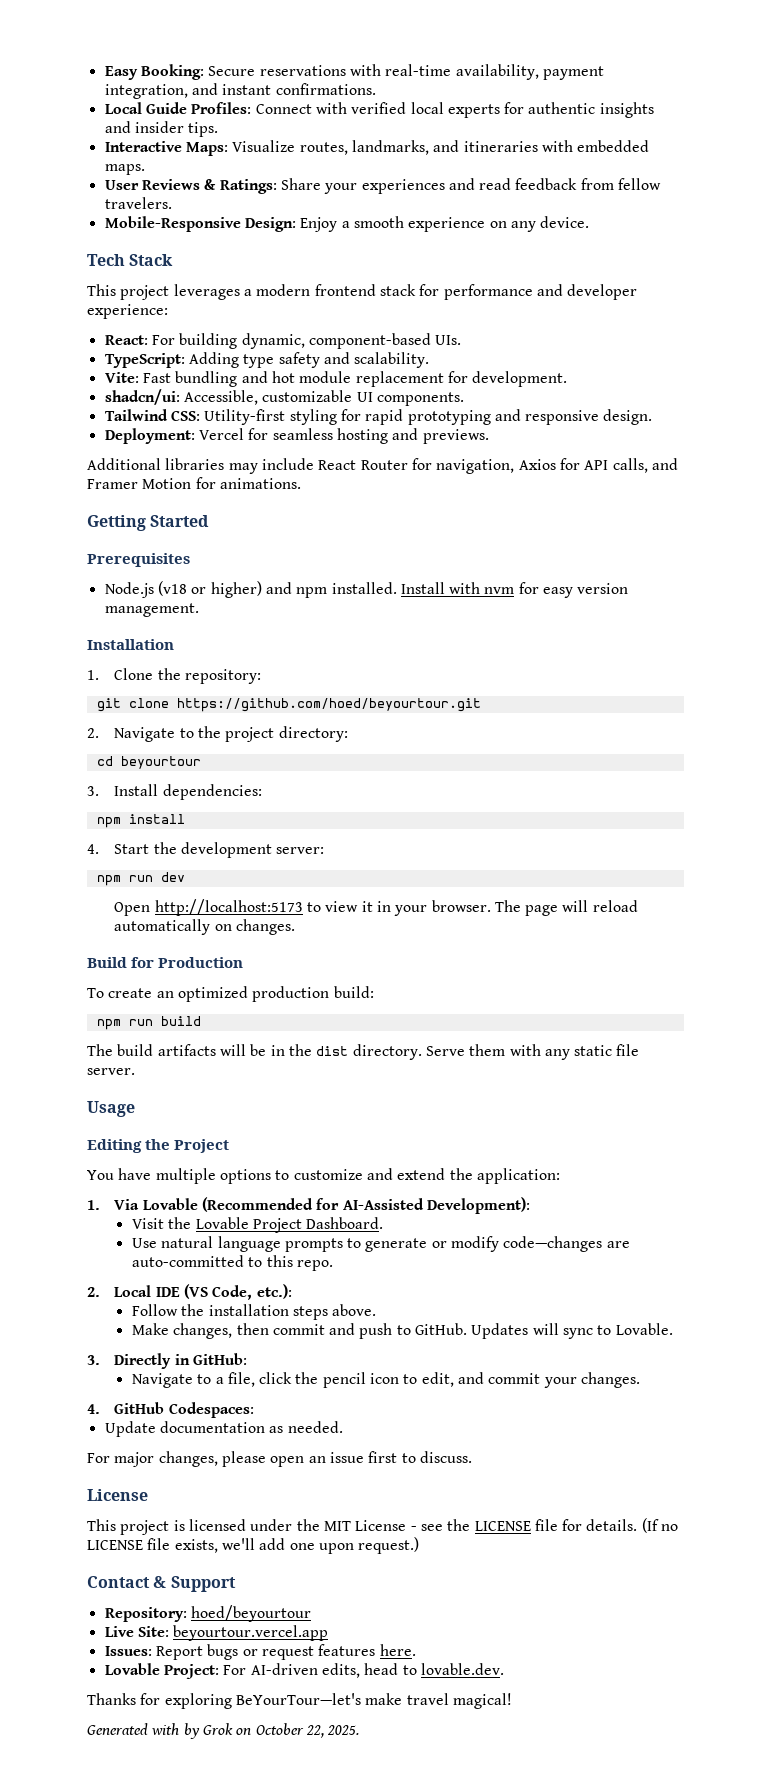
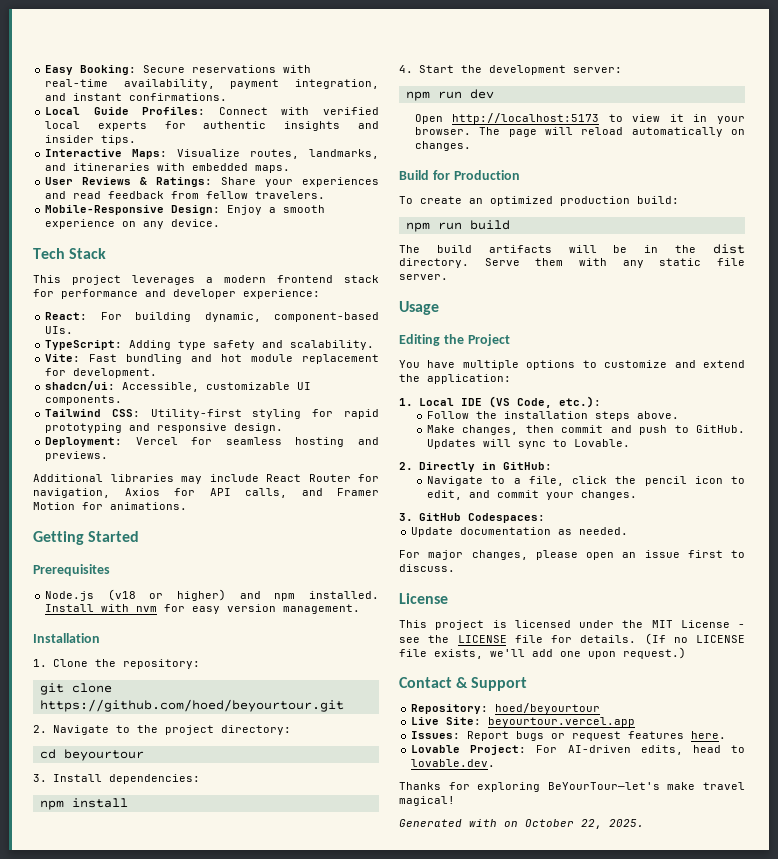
- 1. Via Lovable (Recommended for AI-Assisted Development):
- Visit the Lovable Project Dashboard.
- Use natural language prompts to generate or modify code—changes are auto-committed to this repo.
- 2. Local IDE (VS Code, etc.):
+ 1. Local IDE (VS Code, etc.):
- 3. Directly in GitHub:
+ 2. Directly in GitHub:
- 4. GitHub Codespaces:
+ 3. GitHub Codespaces:
- Generated with by Grok on October 22, 2025.
+ Generated with on October 22, 2025.

